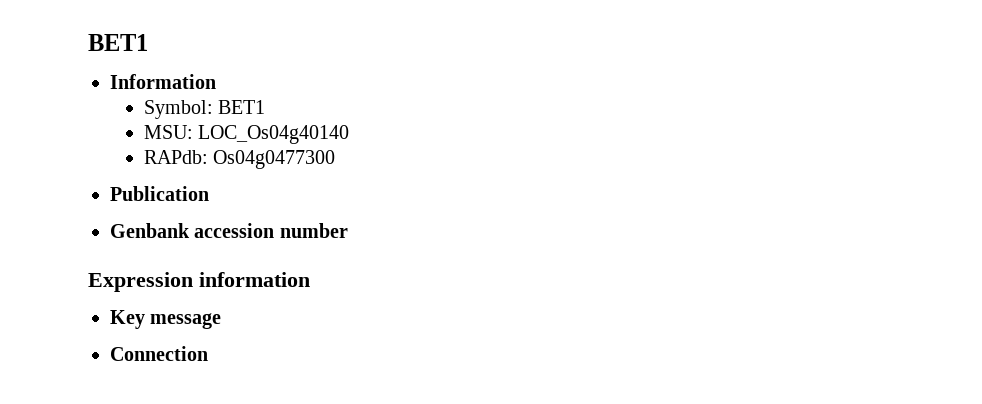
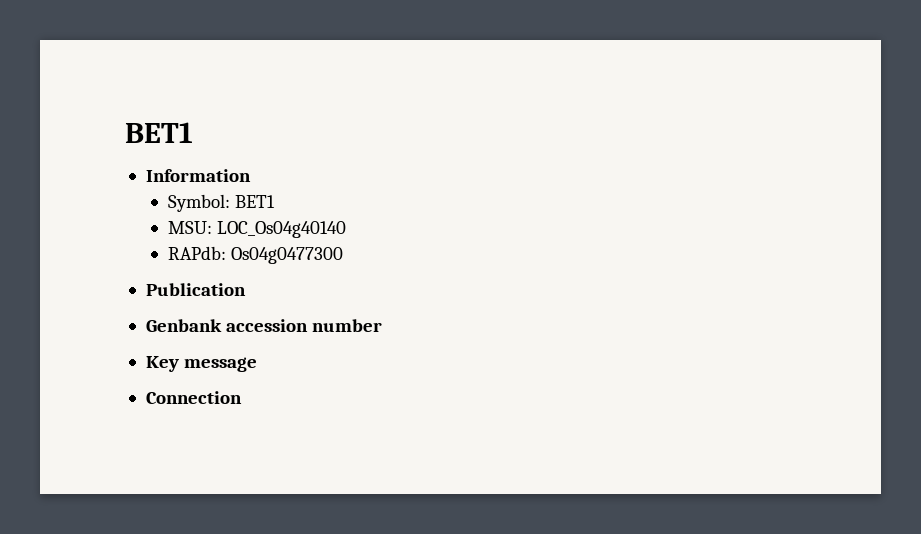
- Expression information

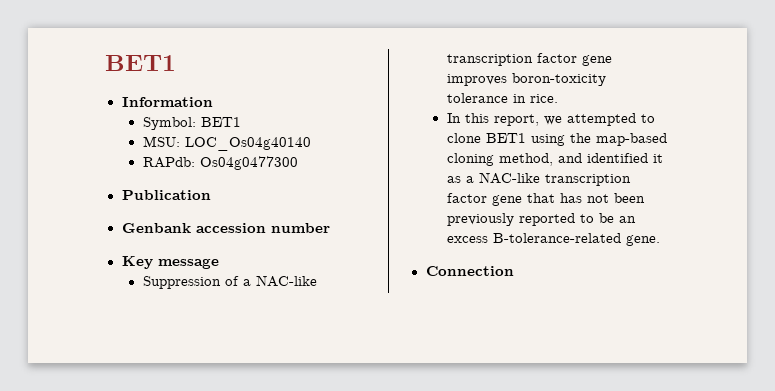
+ Suppression of a NAC-like transcription factor gene improves boron-toxicity tolerance in rice.
+ In this report, we attempted to clone BET1 using the map-based cloning method, and identified it as a NAC-like transcription factor gene that has not been previously reported to be an excess B-tolerance-related gene.

